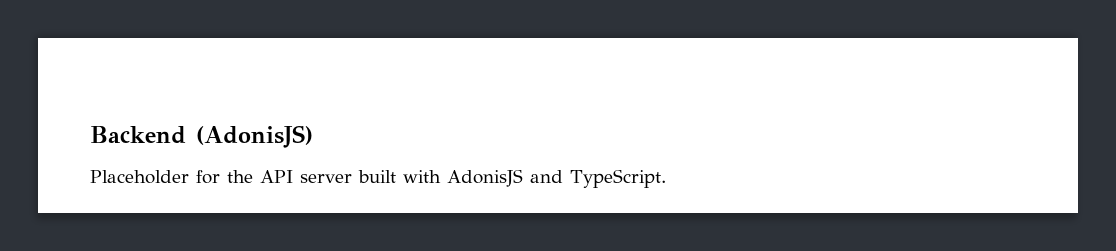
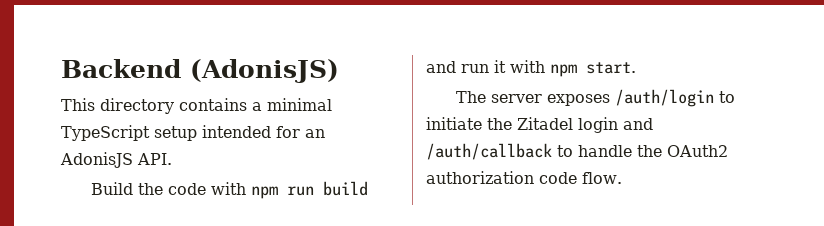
- Placeholder for the API server built with AdonisJS and TypeScript.
+ This directory contains a minimal TypeScript setup intended for an AdonisJS API.
+ Build the code with npm run build and run it with npm start.
+ The server exposes /auth/login to initiate the Zitadel login and /auth/callback to handle the OAuth2 authorization code flow.

